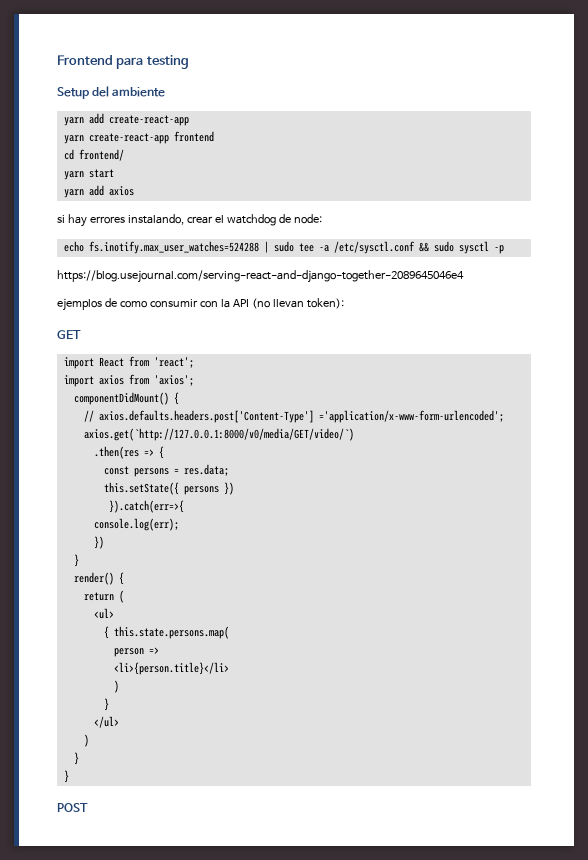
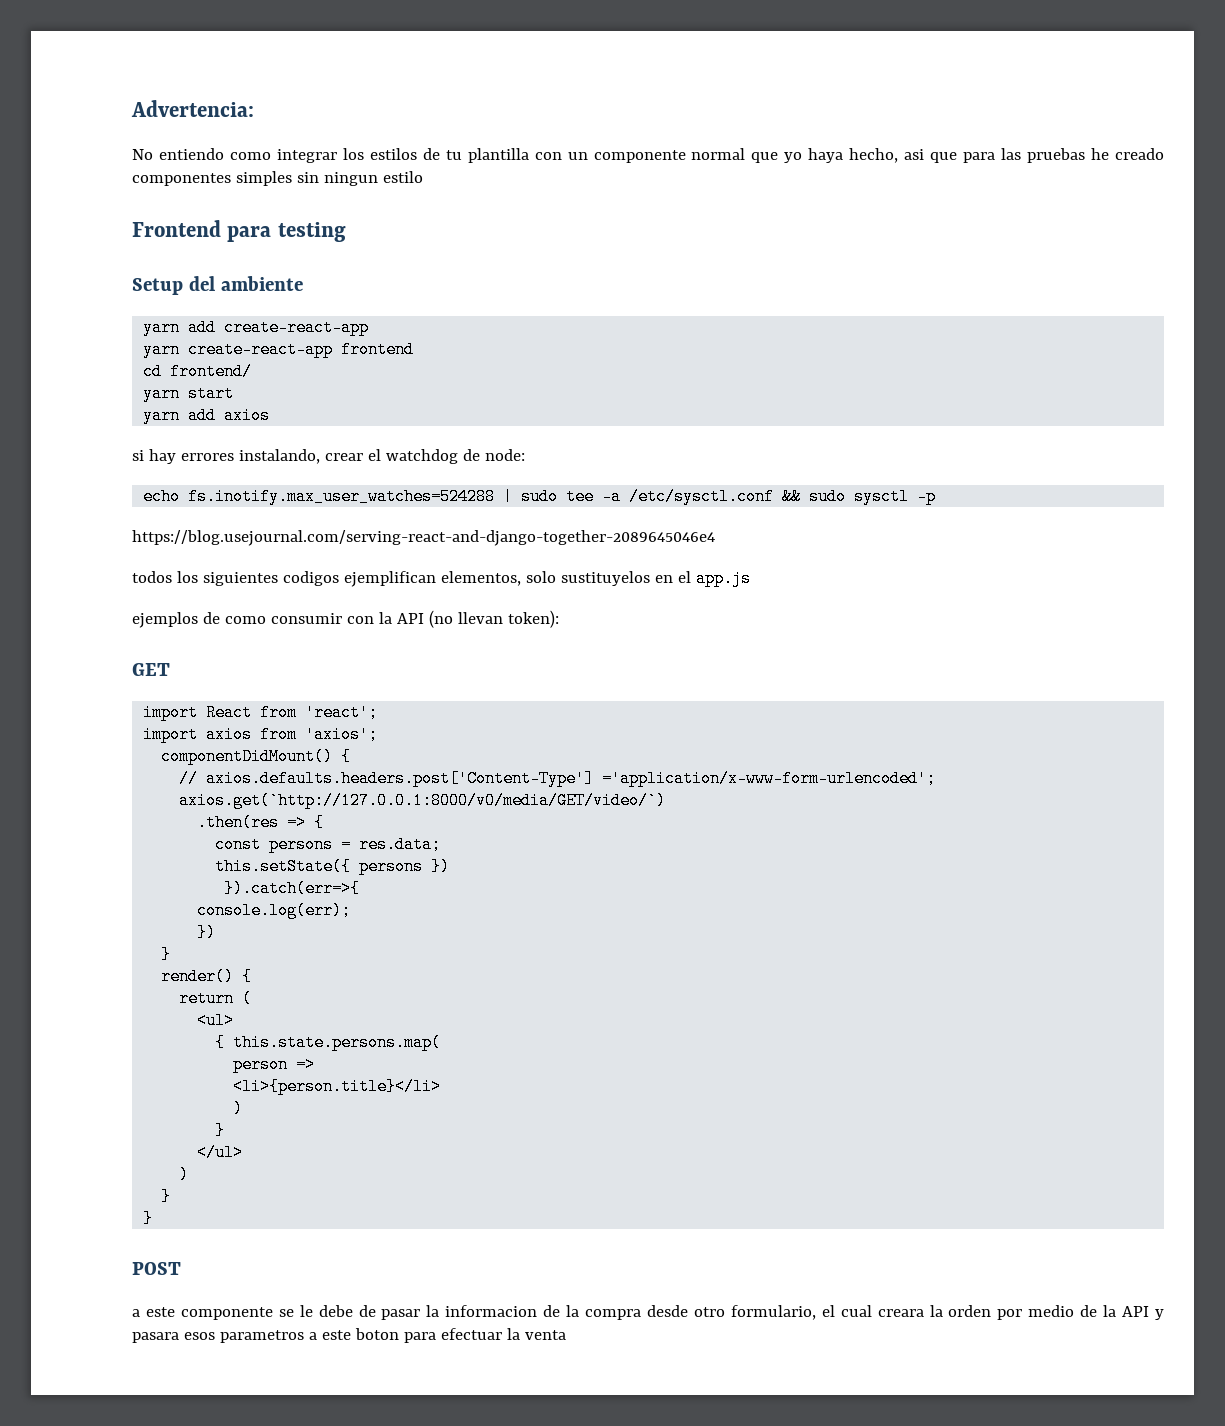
+ Advertencia:
+ No entiendo como integrar los estilos de tu plantilla con un componente normal que yo haya hecho, asi que para las pruebas he creado componentes simples sin ningun estilo
+ todos los siguientes codigos ejemplifican elementos, solo sustituyelos en el app.js
+ a este componente se le debe de pasar la informacion de la compra desde otro formulario, el cual creara la orden por medio de la API y pasara esos parametros a este boton para efectuar la venta

